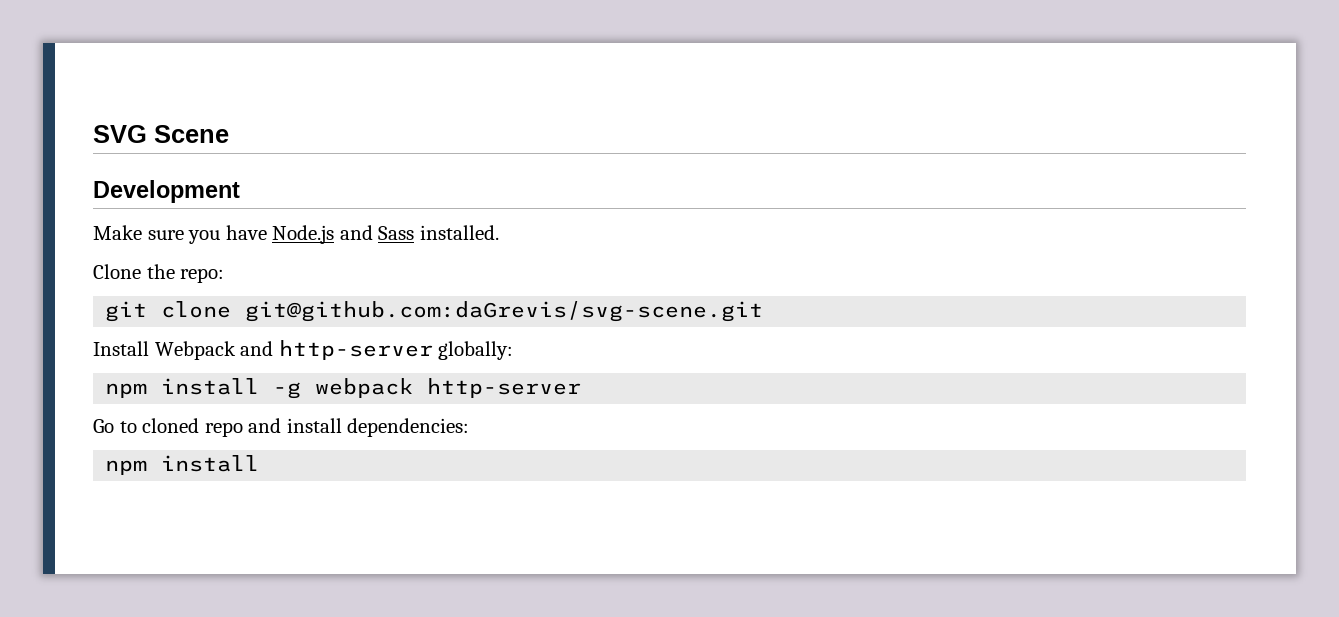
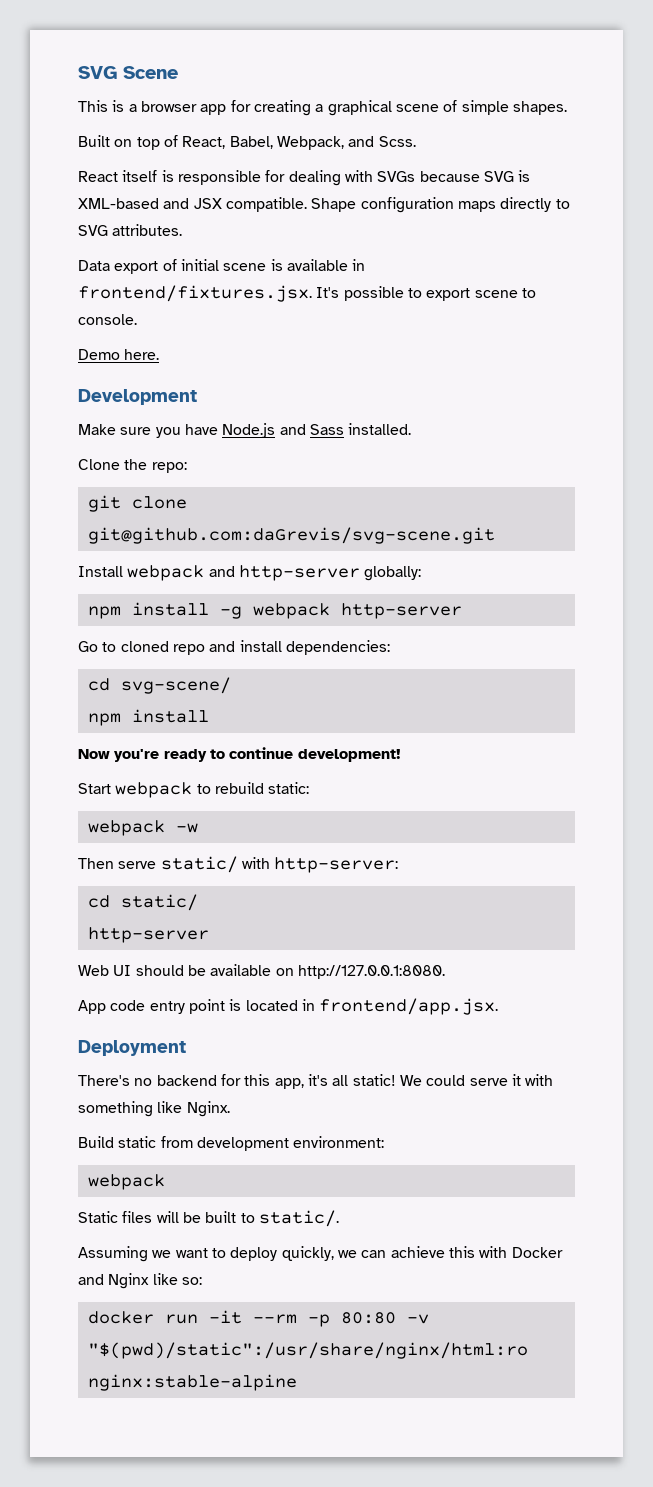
+ This is a browser app for creating a graphical scene of simple shapes.
+ Built on top of React, Babel, Webpack, and Scss.
+ React itself is responsible for dealing with SVGs because SVG is XML-based and JSX compatible. Shape configuration maps directly to SVG attributes.
+ Data export of initial scene is available in frontend/fixtures.jsx. It's possible to export scene to console.
+ Demo here.
- Install Webpack and http-server globally:
+ Install webpack and http-server globally:
  Go to cloned repo and install dependencies:
+ cd svg-scene/
  npm install
+ Now you're ready to continue development!
+ Start webpack to rebuild static:
+ webpack -w
+ Then serve static/ with http-server:
+ cd static/
+ http-server
+ Web UI should be available on http://127.0.0.1:8080.
+ App code entry point is located in frontend/app.jsx.
+ Deployment
+ There's no backend for this app, it's all static! We could serve it with something like Nginx.
+ Build static from development environment:
+ webpack
+ Static files will be built to static/.
+ Assuming we want to deploy quickly, we can achieve this with Docker and Nginx like so:
+ docker run -it --rm -p 80:80 -v "$(pwd)/static":/usr/share/nginx/html:ro nginx:stable-alpine

